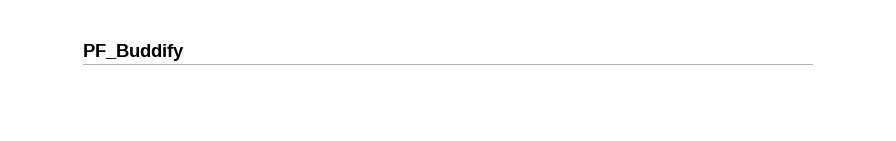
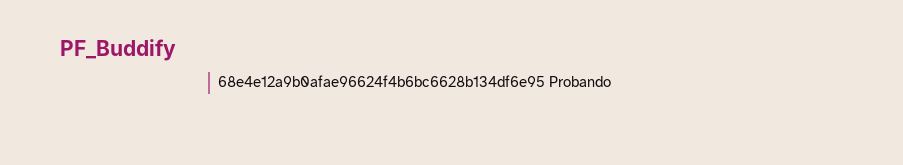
+ 68e4e12a9b0afae96624f4b6bc6628b134df6e95 Probando

